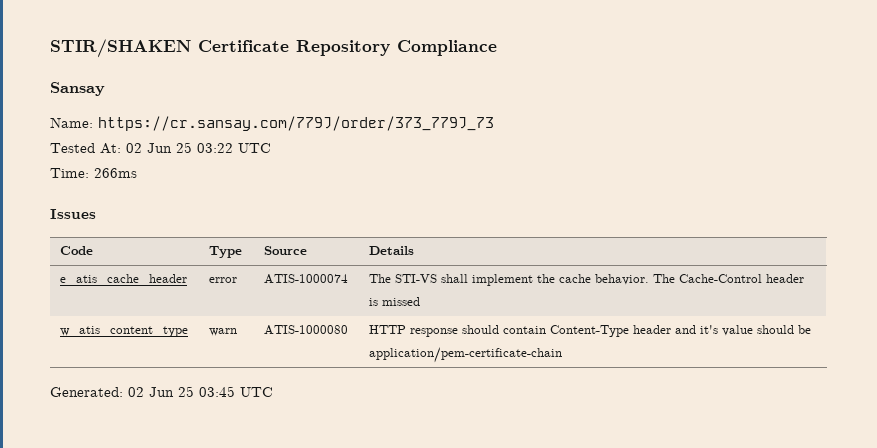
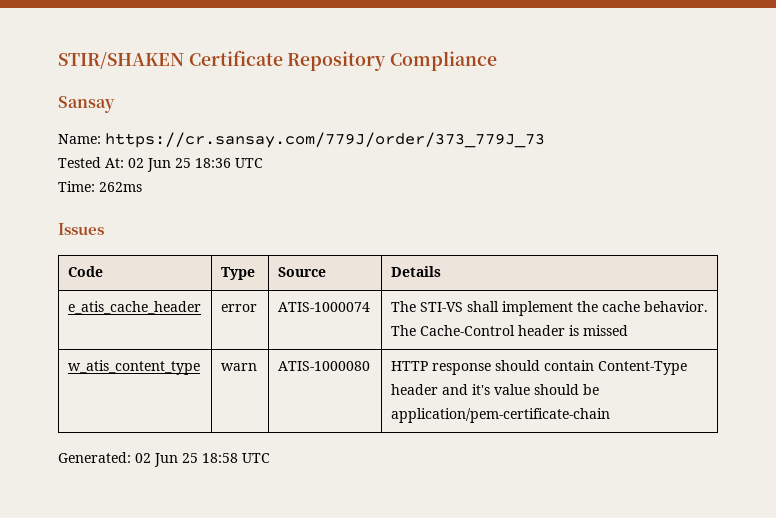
- Tested At: 02 Jun 25 03:22 UTC
+ Tested At: 02 Jun 25 18:36 UTC
- Time: 266ms
+ Time: 262ms
- Generated: 02 Jun 25 03:45 UTC
+ Generated: 02 Jun 25 18:58 UTC

